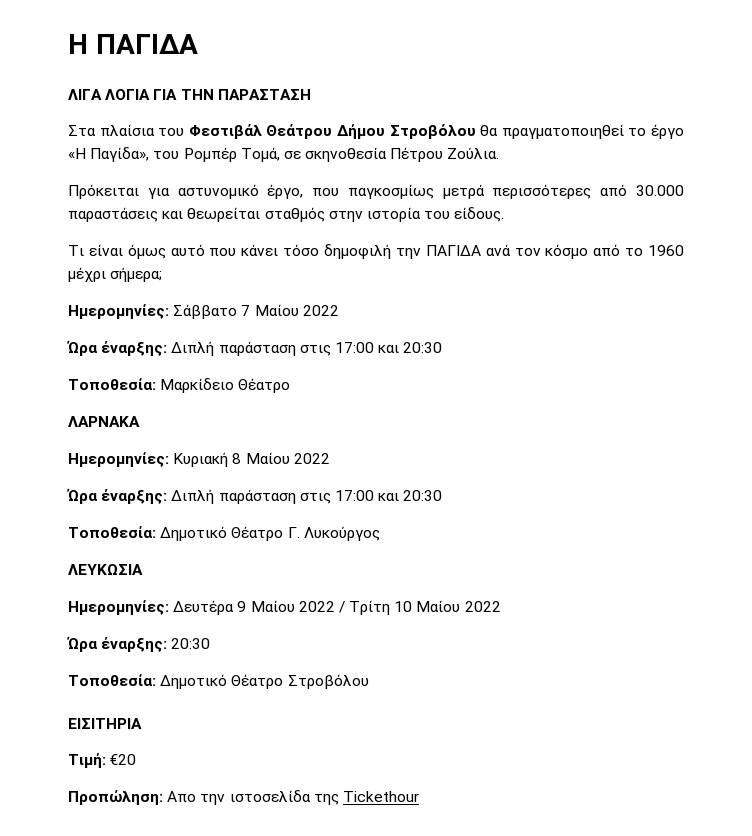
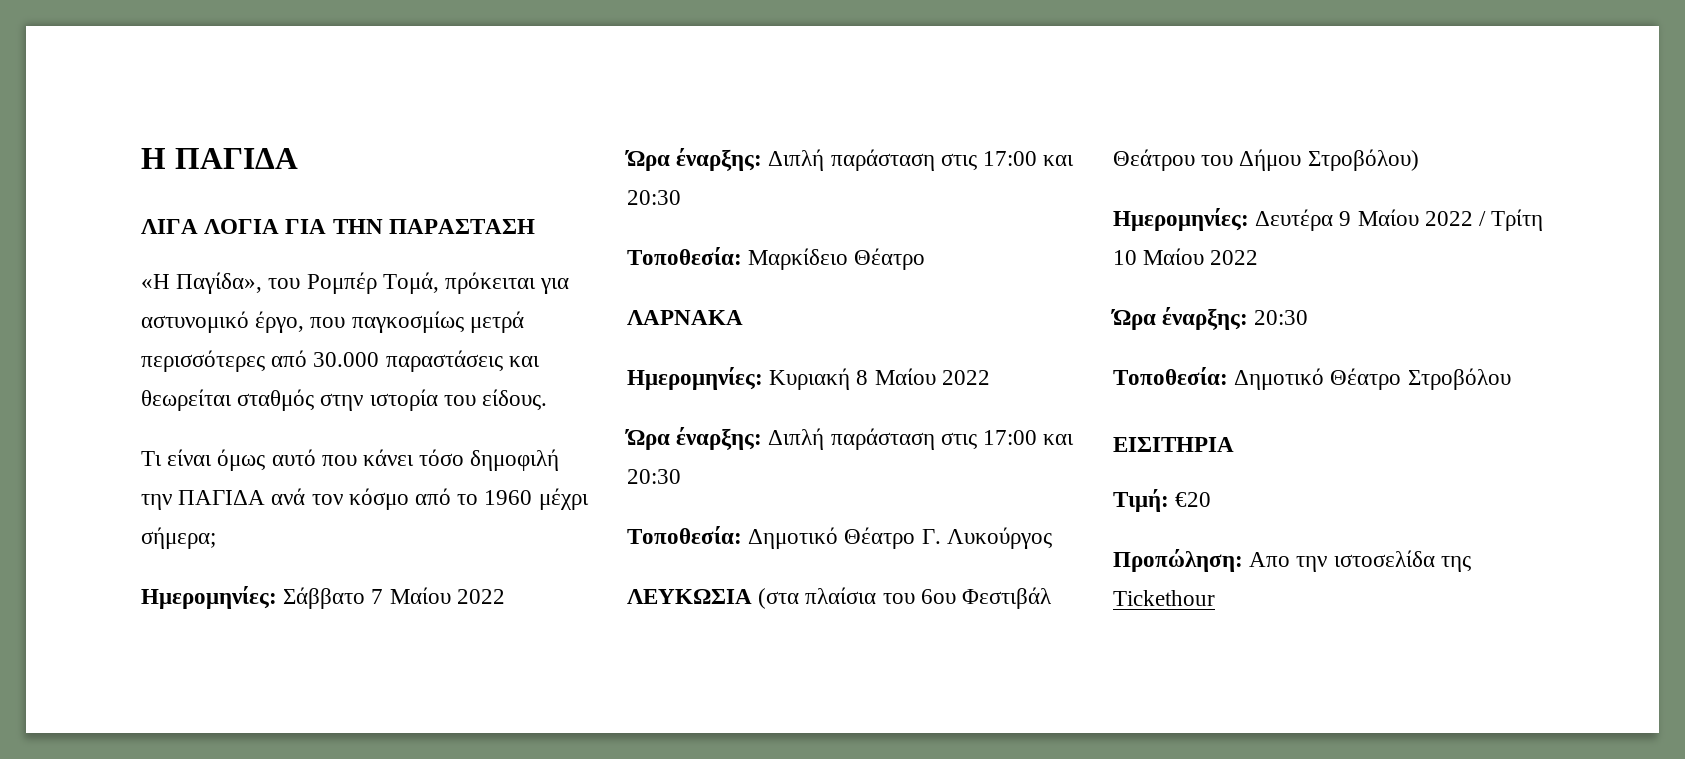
- Στα πλαίσια του Φεστιβάλ Θεάτρου Δήμου Στροβόλου θα πραγματοποιηθεί το έργο «Η Παγίδα», του Ρομπέρ Τομά, σε σκηνοθεσία Πέτρου Ζούλια.
- Πρόκειται για αστυνομικό έργο, που παγκοσμίως μετρά περισσότερες από 30.000 παραστάσεις και θεωρείται σταθμός στην ιστορία του είδους.
+ «Η Παγίδα», του Ρομπέρ Τομά, πρόκειται για αστυνομικό έργο, που παγκοσμίως μετρά περισσότερες από 30.000 παραστάσεις και θεωρείται σταθμός στην ιστορία του είδους.
- ΛΕΥΚΩΣΙΑ
+ ΛΕΥΚΩΣΙΑ (στα πλαίσια του 6ου Φεστιβάλ Θεάτρου του Δήμου Στροβόλου)

